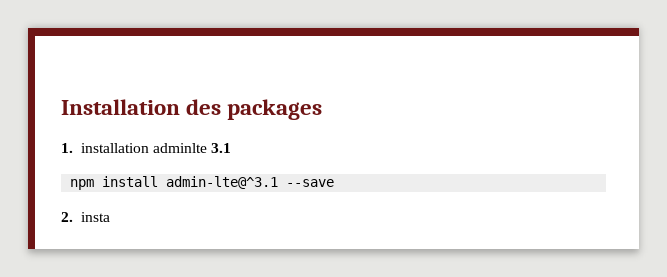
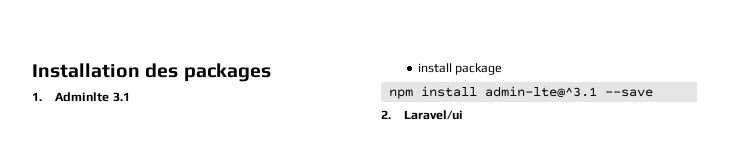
- 1. installation adminlte 3.1
+ 1. Adminlte 3.1
+ install package
- 2. insta
+ 2. Laravel/ui

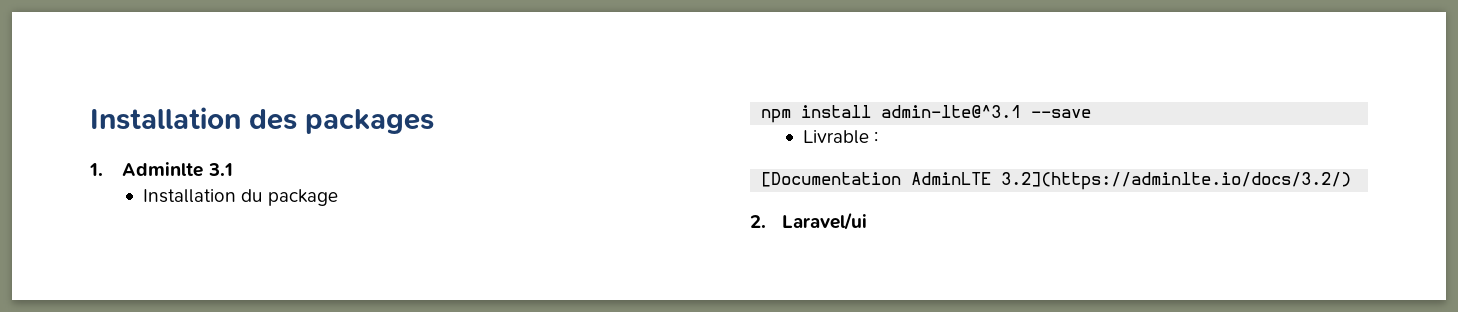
- install package
+ Installation du package
+ Livrable :
+ [Documentation AdminLTE 3.2](https://adminlte.io/docs/3.2/)

